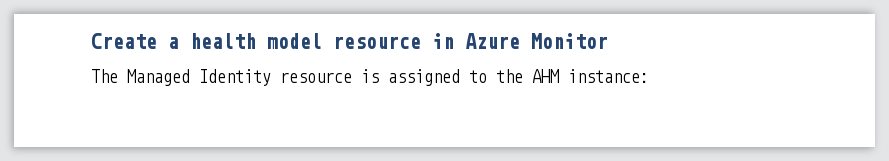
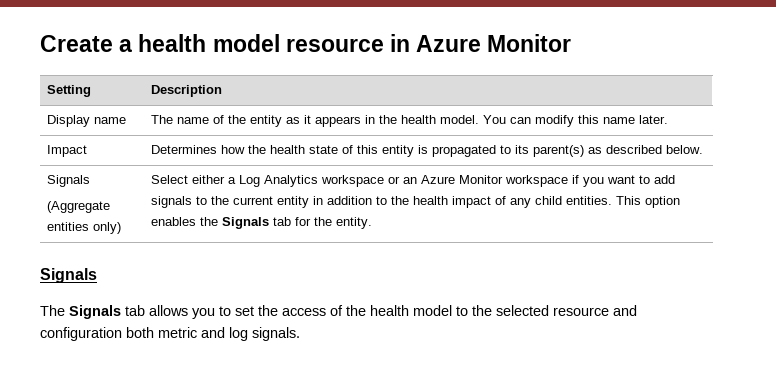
- The Managed Identity resource is assigned to the AHM instance:
+ Setting | Description
+ Display name | The name of the entity as it appears in the health model. You can modify this name later.
+ Impact | Determines how the health state of this entity is propagated to its parent(s) as described below.
+ Signals
+ (Aggregate entities only) | Select either a Log Analytics workspace or an Azure Monitor workspace if you want to add signals to the current entity in addition to the health impact of any child entities. This option enables the Signals tab for the entity.
+ Signals
+ The Signals tab allows you to set the access of the health model to the selected resource and configuration both metric and log signals.

